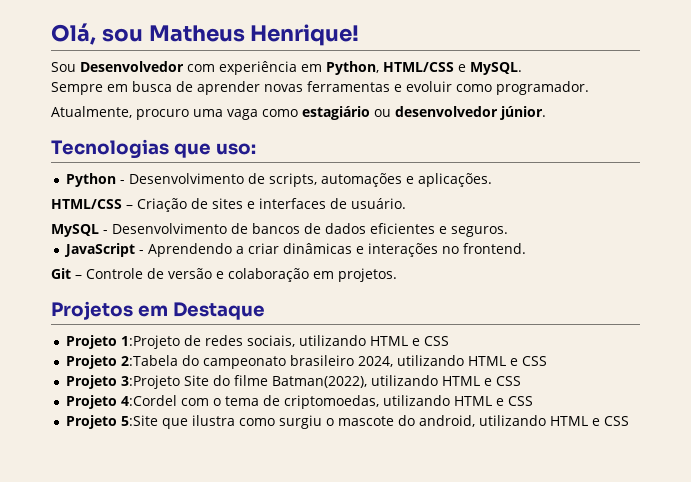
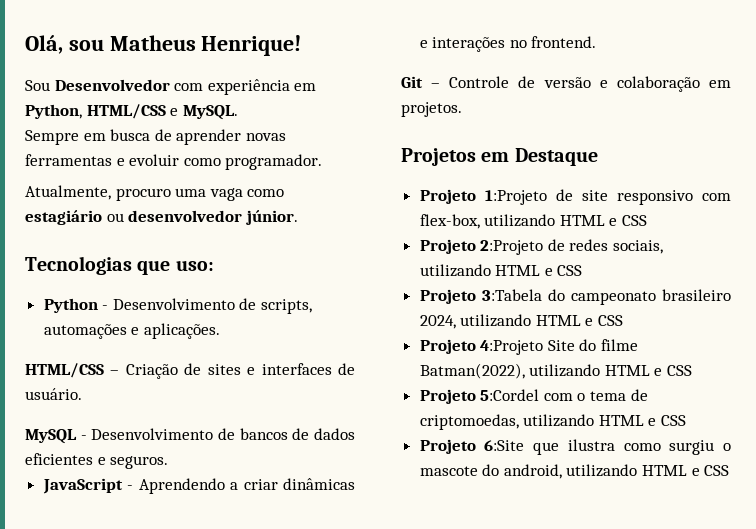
- Projeto 1:Projeto de redes sociais, utilizando HTML e CSS
+ Projeto 1:Projeto de site responsivo com flex-box, utilizando HTML e CSS
+ Projeto 2:Projeto de redes sociais, utilizando HTML e CSS
- Projeto 2:Tabela do campeonato brasileiro 2024, utilizando HTML e CSS
+ Projeto 3:Tabela do campeonato brasileiro 2024, utilizando HTML e CSS
- Projeto 3:Projeto Site do filme Batman(2022), utilizando HTML e CSS
+ Projeto 4:Projeto Site do filme Batman(2022), utilizando HTML e CSS
- Projeto 4:Cordel com o tema de criptomoedas, utilizando HTML e CSS
+ Projeto 5:Cordel com o tema de criptomoedas, utilizando HTML e CSS
- Projeto 5:Site que ilustra como surgiu o mascote do android, utilizando HTML e CSS
+ Projeto 6:Site que ilustra como surgiu o mascote do android, utilizando HTML e CSS

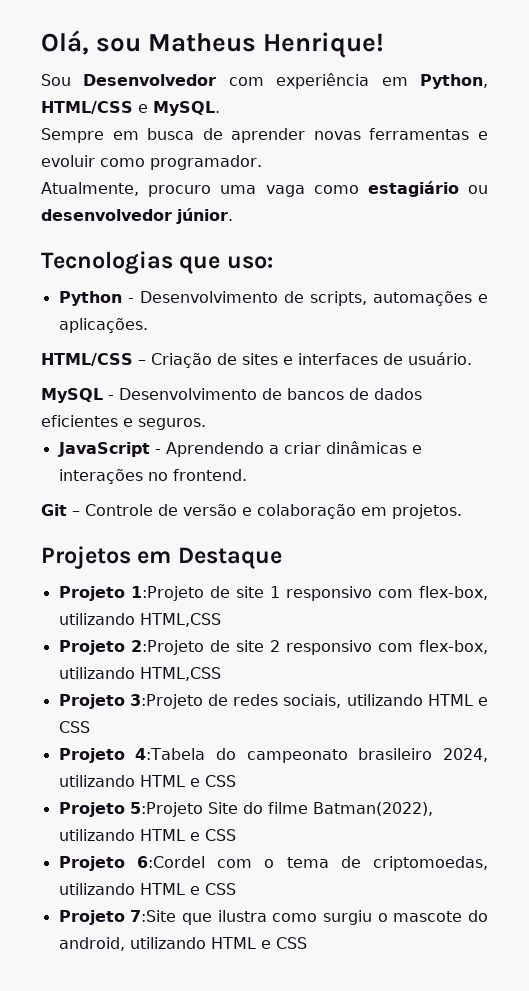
- Projeto 1:Projeto de site responsivo com flex-box, utilizando HTML e CSS
+ Projeto 1:Projeto de site 1 responsivo com flex-box, utilizando HTML,CSS
- Projeto 2:Projeto de redes sociais, utilizando HTML e CSS
+ Projeto 2:Projeto de site 2 responsivo com flex-box, utilizando HTML,CSS
+ Projeto 3:Projeto de redes sociais, utilizando HTML e CSS
- Projeto 3:Tabela do campeonato brasileiro 2024, utilizando HTML e CSS
+ Projeto 4:Tabela do campeonato brasileiro 2024, utilizando HTML e CSS
- Projeto 4:Projeto Site do filme Batman(2022), utilizando HTML e CSS
+ Projeto 5:Projeto Site do filme Batman(2022), utilizando HTML e CSS
- Projeto 5:Cordel com o tema de criptomoedas, utilizando HTML e CSS
+ Projeto 6:Cordel com o tema de criptomoedas, utilizando HTML e CSS
- Projeto 6:Site que ilustra como surgiu o mascote do android, utilizando HTML e CSS
+ Projeto 7:Site que ilustra como surgiu o mascote do android, utilizando HTML e CSS

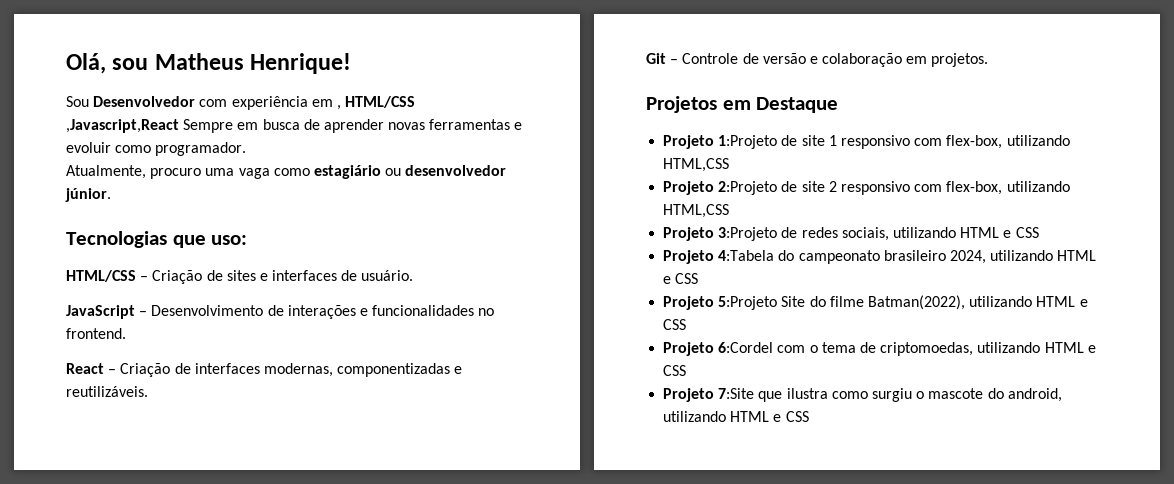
- Sou Desenvolvedor com experiência em Python, HTML/CSS e MySQL.
- Sempre em busca de aprender novas ferramentas e evoluir como programador.
+ Sou Desenvolvedor com experiência em , HTML/CSS ,Javascript,React Sempre em busca de aprender novas ferramentas e evoluir como programador.
- Python - Desenvolvimento de scripts, automações e aplicações.
- MySQL - Desenvolvimento de bancos de dados eficientes e seguros.
- JavaScript - Aprendendo a criar dinâmicas e interações no frontend.
+ JavaScript – Desenvolvimento de interações e funcionalidades no frontend.
+ React – Criação de interfaces modernas, componentizadas e reutilizáveis.

